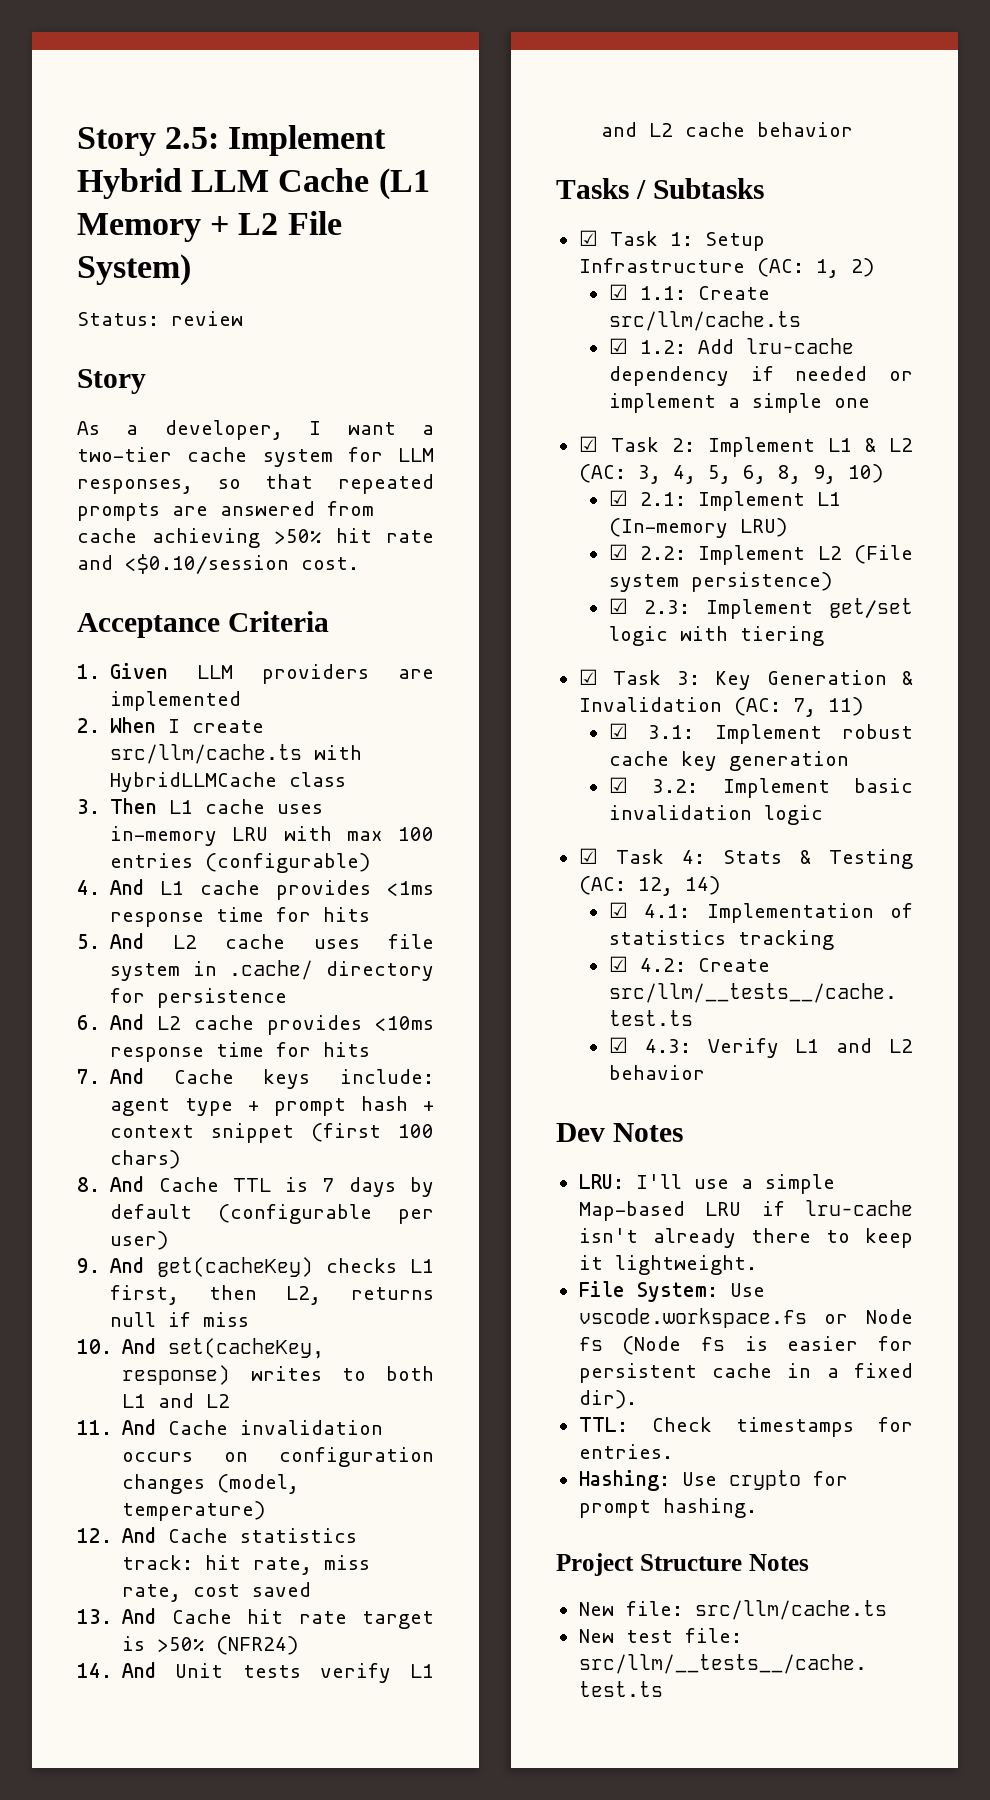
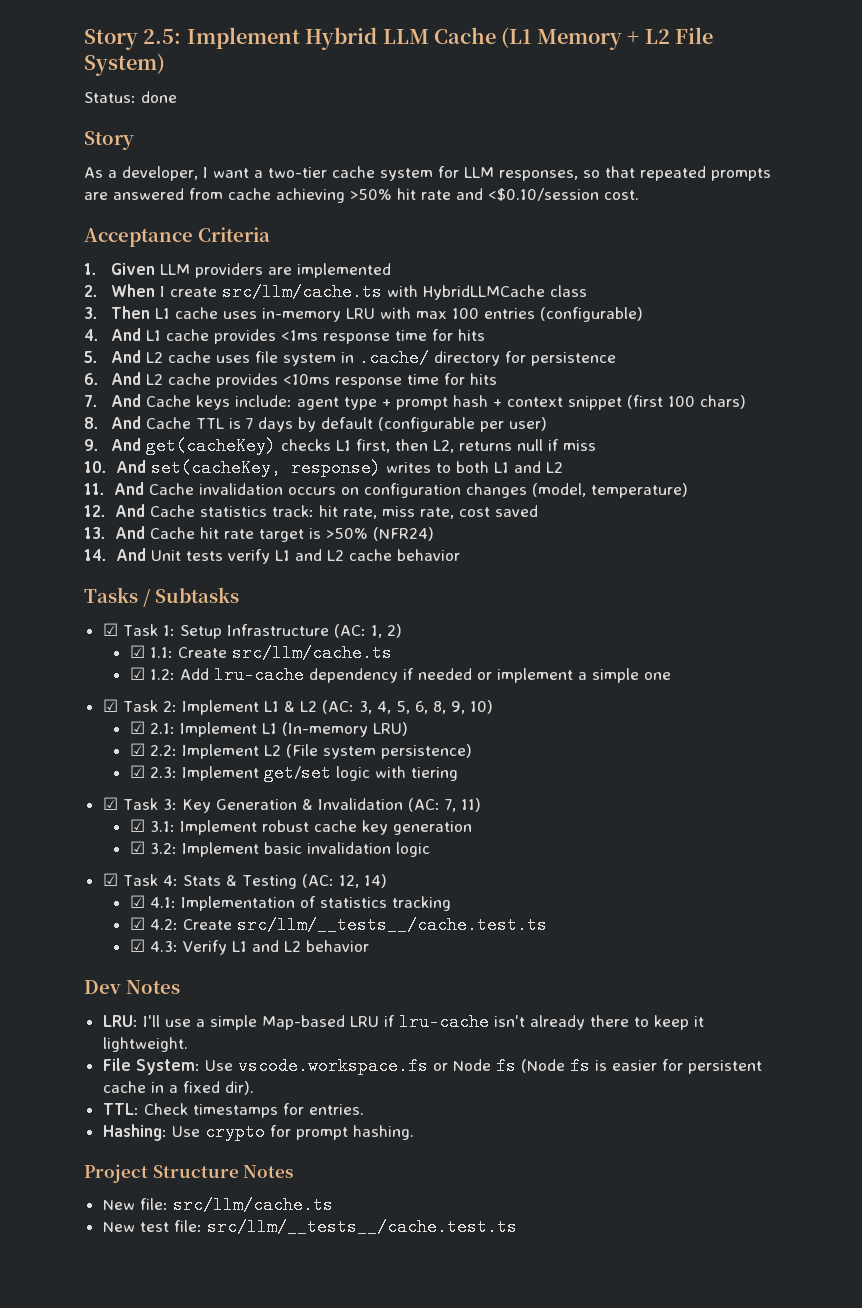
- Status: review
+ Status: done

